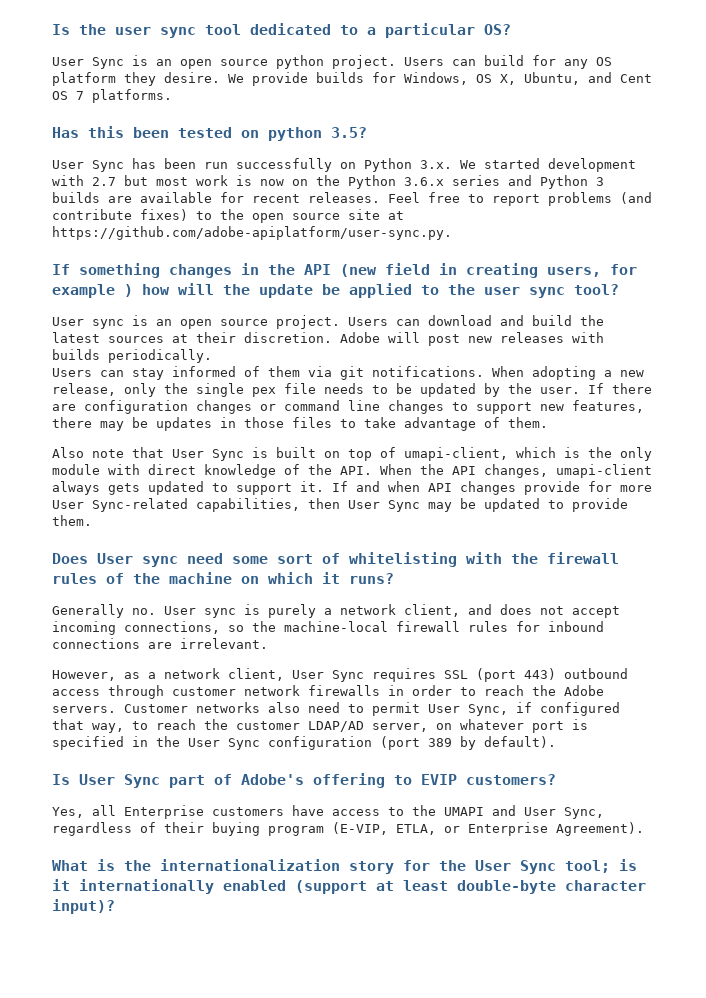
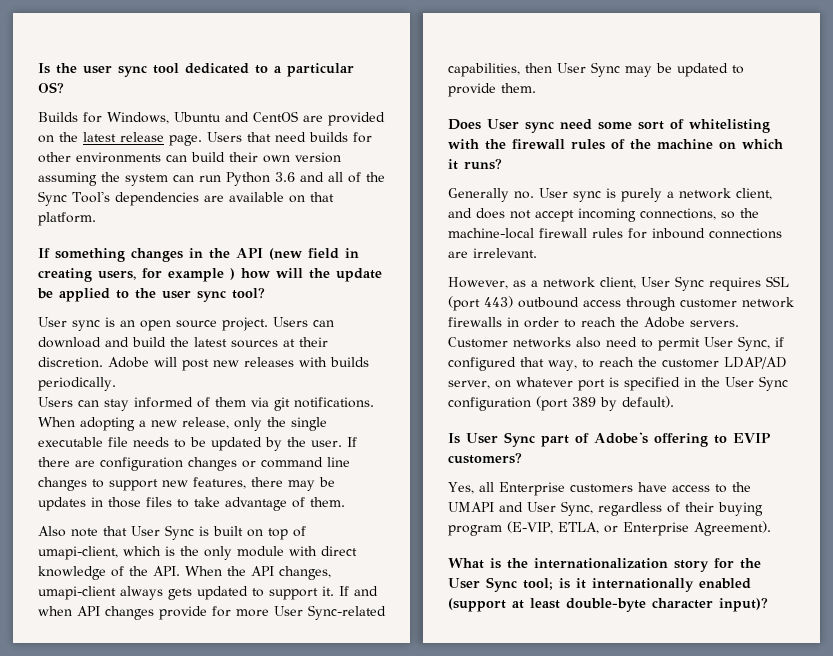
- User Sync is an open source python project. Users can build for any OS platform they desire. We provide builds for Windows, OS X, Ubuntu, and Cent OS 7 platforms.
- Has this been tested on python 3.5?
- User Sync has been run successfully on Python 3.x. We started development with 2.7 but most work is now on the Python 3.6.x series and Python 3 builds are available for recent releases. Feel free to report problems (and contribute fixes) to the open source site at https://github.com/adobe-apiplatform/user-sync.py.
+ Builds for Windows, Ubuntu and CentOS are provided on the latest release page. Users that need builds for other environments can build their own version assuming the system can run Python 3.6 and all of the Sync Tool's dependencies are available on that platform.
- When adopting a new release, only the single pex file needs to be updated by the user.
+ When adopting a new release, only the single executable file needs to be updated by the user.

